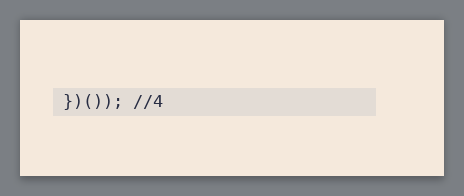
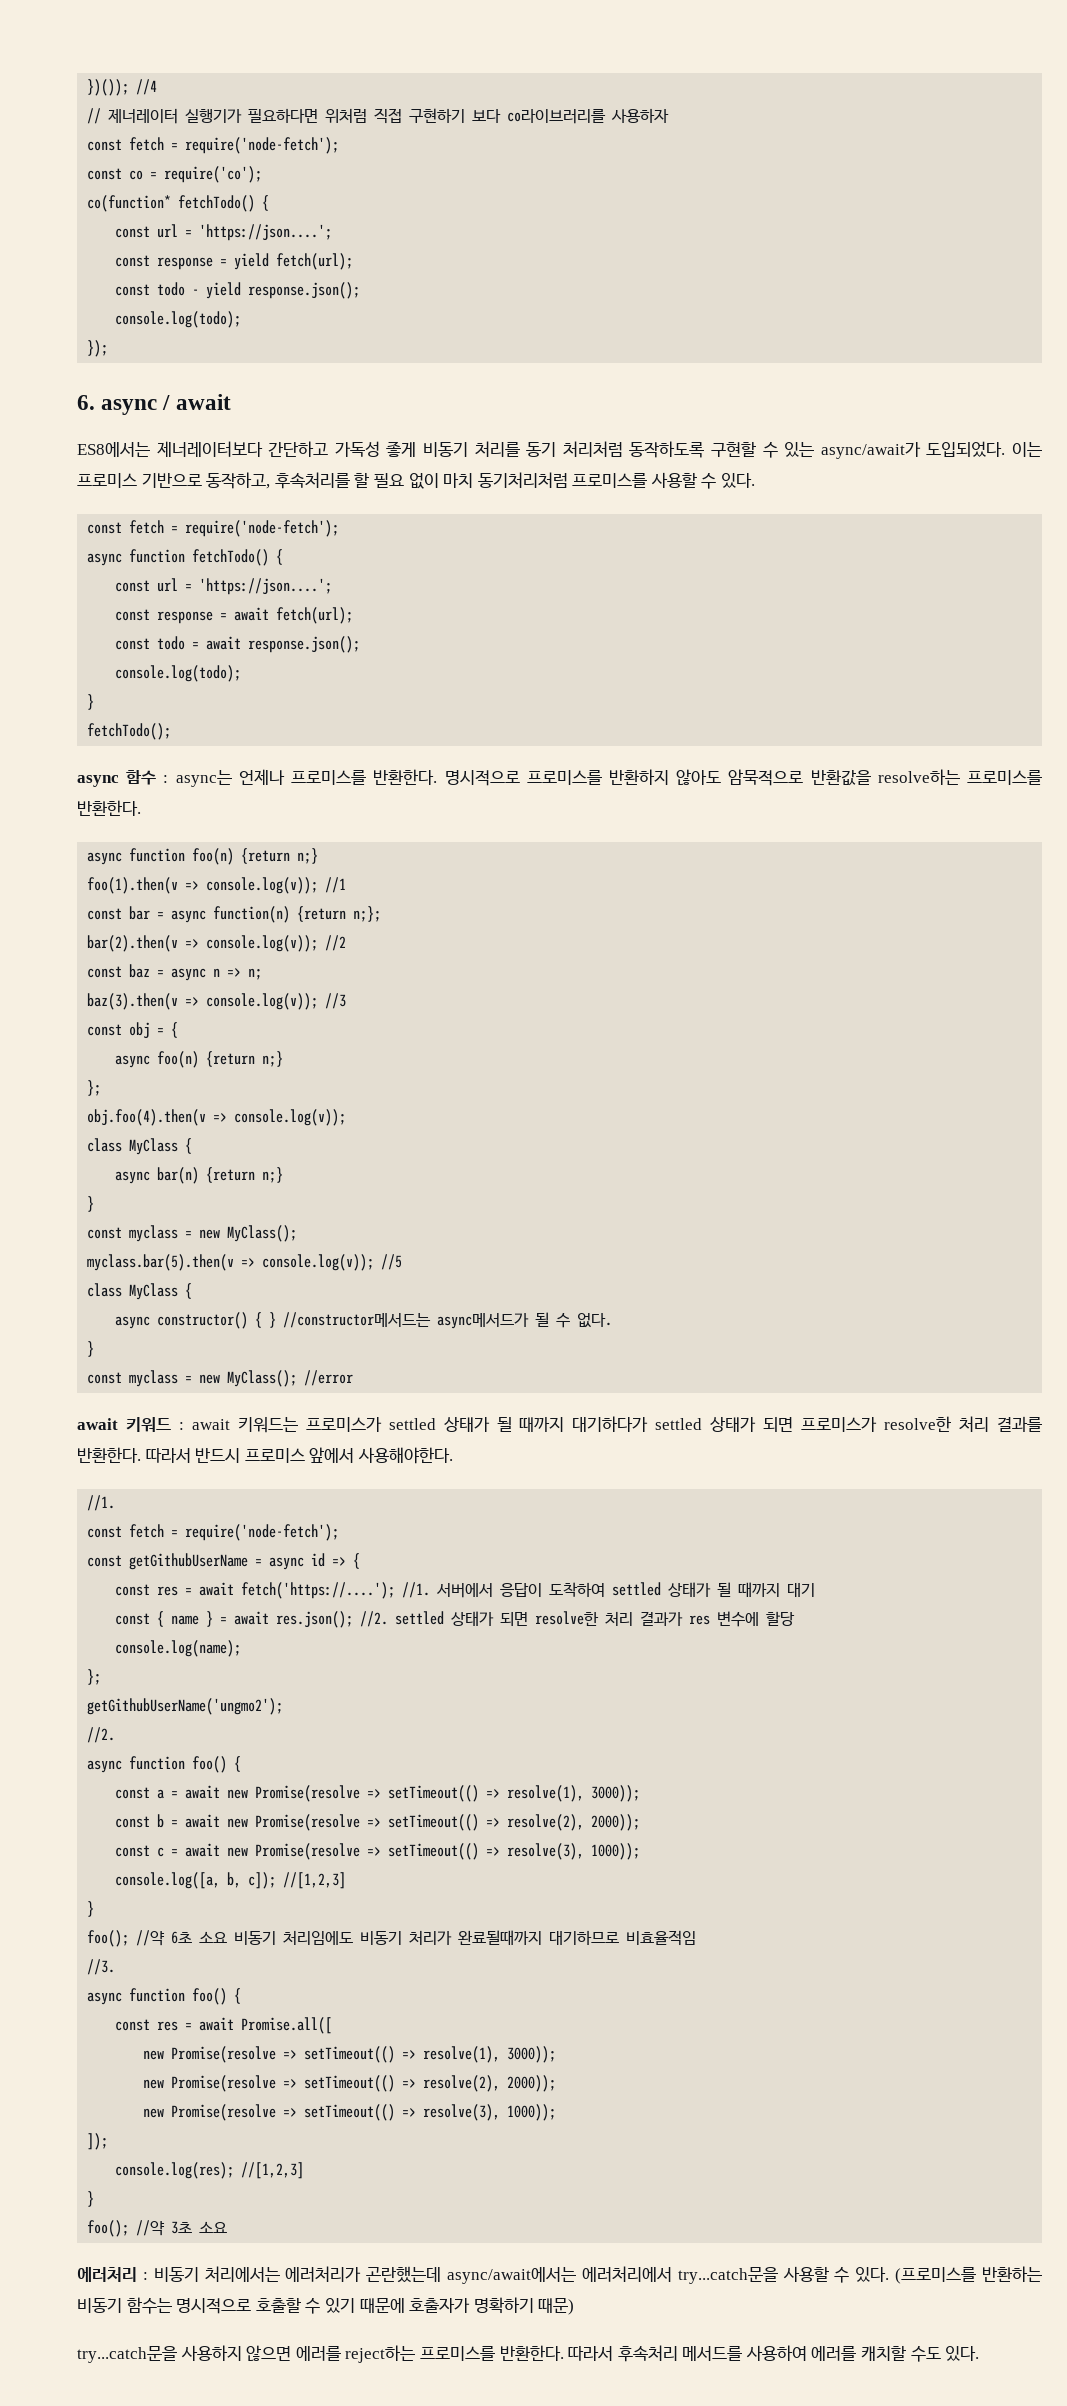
+ // 제너레이터 실행기가 필요하다면 위처럼 직접 구현하기 보다 co라이브러리를 사용하자
+ const fetch = require('node-fetch');
+ const co = require('co');
+ co(function* fetchTodo() {
+ const url = 'https://json....';
+ const response = yield fetch(url);
+ const todo - yield response.json();
+ console.log(todo);
+ });
+ 6. async / await
+ ES8에서는 제너레이터보다 간단하고 가독성 좋게 비동기 처리를 동기 처리처럼 동작하도록 구현할 수 있는 async/await가 도입되었다. 이는 프로미스 기반으로 동작하고, 후속처리를 할 필요 없이 마치 동기처리처럼 프로미스를 사용할 수 있다.
+ const fetch = require('node-fetch');
+ async function fetchTodo() {
+ const url = 'https://json....';
+ const response = await fetch(url);
+ const todo = await response.json();
+ console.log(todo);
+ }
+ fetchTodo();
+ async 함수 : async는 언제나 프로미스를 반환한다. 명시적으로 프로미스를 반환하지 않아도 암묵적으로 반환값을 resolve하는 프로미스를 반환한다.
+ async function foo(n) {return n;}
+ foo(1).then(v => console.log(v)); //1
+ const bar = async function(n) {return n;};
+ bar(2).then(v => console.log(v)); //2
+ const baz = async n => n;
+ baz(3).then(v => console.log(v)); //3
+ const obj = {
+ async foo(n) {return n;}
+ };
+ obj.foo(4).then(v => console.log(v));
+ class MyClass {
+ async bar(n) {return n;}
+ }
+ const myclass = new MyClass();
+ myclass.bar(5).then(v => console.log(v)); //5
+ class MyClass {
+ async constructor() { } //constructor메서드는 async메서드가 될 수 없다.
+ }
+ const myclass = new MyClass(); //error
+ await 키워드 : await 키워드는 프로미스가 settled 상태가 될 때까지 대기하다가 settled 상태가 되면 프로미스가 resolve한 처리 결과를 반환한다. 따라서 반드시 프로미스 앞에서 사용해야한다.
+ //1.
+ const fetch = require('node-fetch');
+ const getGithubUserName = async id => {
+ const res = await fetch('https://....'); //1. 서버에서 응답이 도착하여 settled 상태가 될 때까지 대기
+ const { name } = await res.json(); //2. settled 상태가 되면 resolve한 처리 결과가 res 변수에 할당
+ console.log(name);
+ };
+ getGithubUserName('ungmo2');
+ //2.
+ async function foo() {
+ const a = await new Promise(resolve => setTimeout(() => resolve(1), 3000));
+ const b = await new Promise(resolve => setTimeout(() => resolve(2), 2000));
+ const c = await new Promise(resolve => setTimeout(() => resolve(3), 1000));
+ console.log([a, b, c]); //[1,2,3]
+ }
+ foo(); //약 6초 소요 비동기 처리임에도 비동기 처리가 완료될때까지 대기하므로 비효율적임
+ //3.
+ async function foo() {
+ const res = await Promise.all([
+ new Promise(resolve => setTimeout(() => resolve(1), 3000));
+ new Promise(resolve => setTimeout(() => resolve(2), 2000));
+ new Promise(resolve => setTimeout(() => resolve(3), 1000));
+ ]);
+ console.log(res); //[1,2,3]
+ }
+ foo(); //약 3초 소요
+ 에러처리 : 비동기 처리에서는 에러처리가 곤란했는데 async/await에서는 에러처리에서 try...catch문을 사용할 수 있다. (프로미스를 반환하는 비동기 함수는 명시적으로 호출할 수 있기 때문에 호출자가 명확하기 때문)
+ try...catch문을 사용하지 않으면 에러를 reject하는 프로미스를 반환한다. 따라서 후속처리 메서드를 사용하여 에러를 캐치할 수도 있다.

